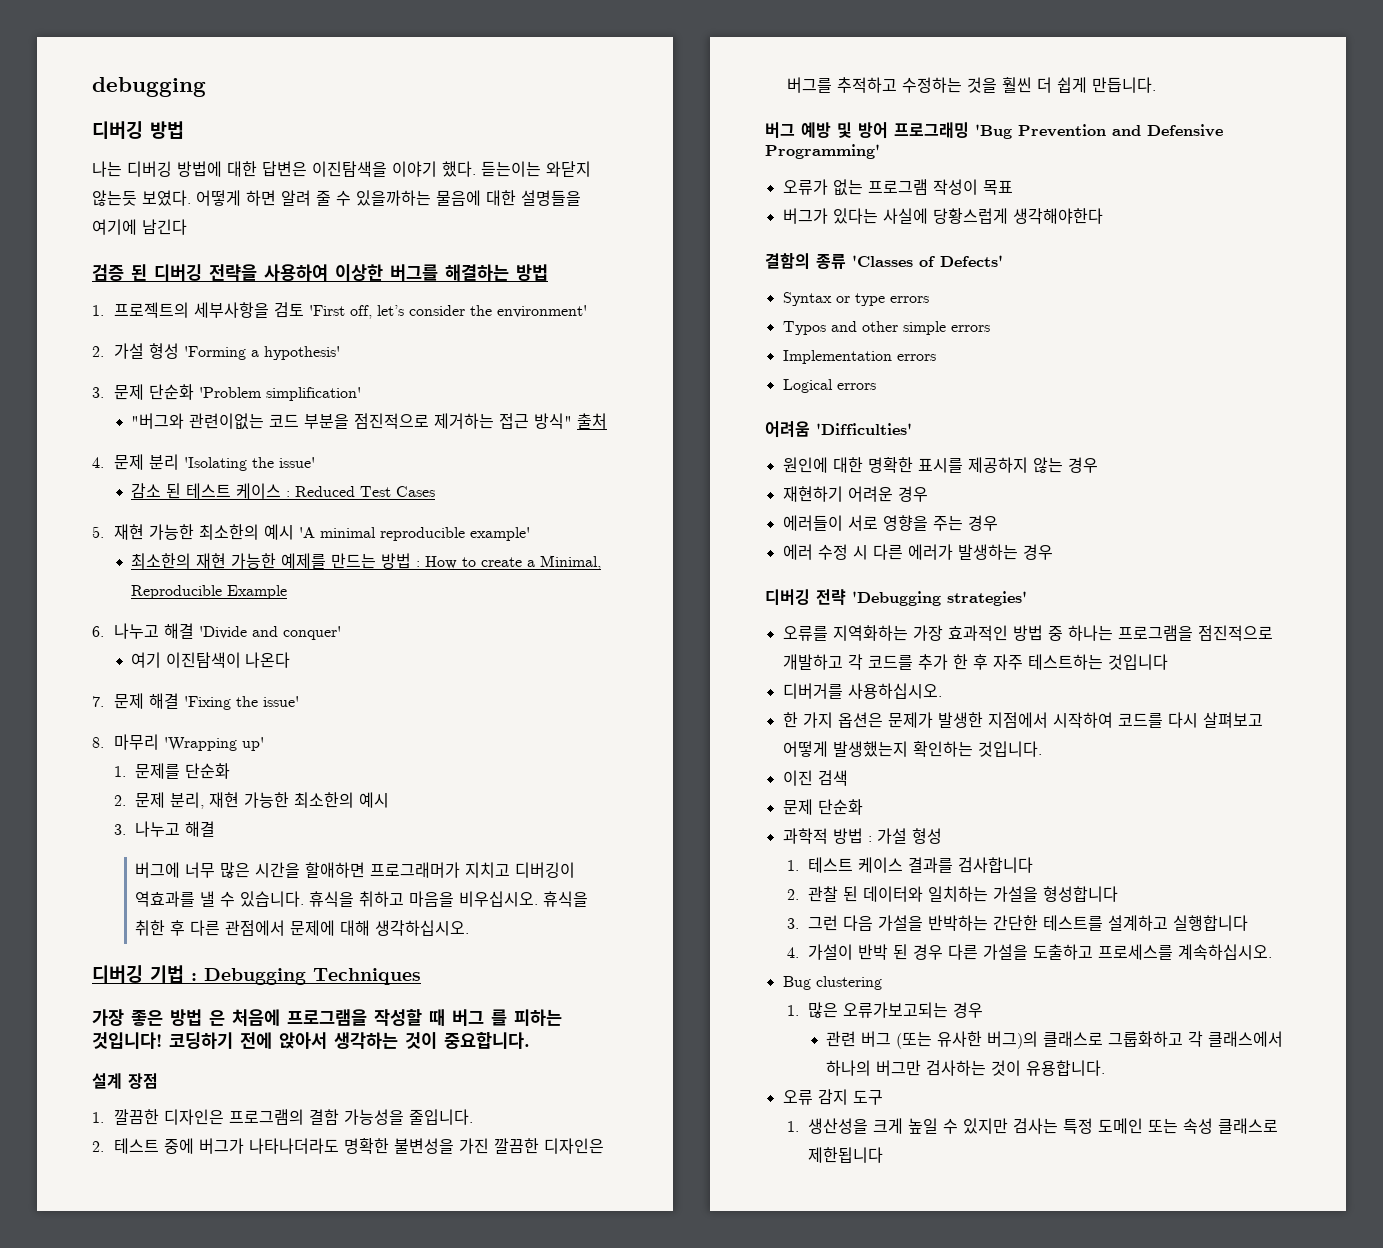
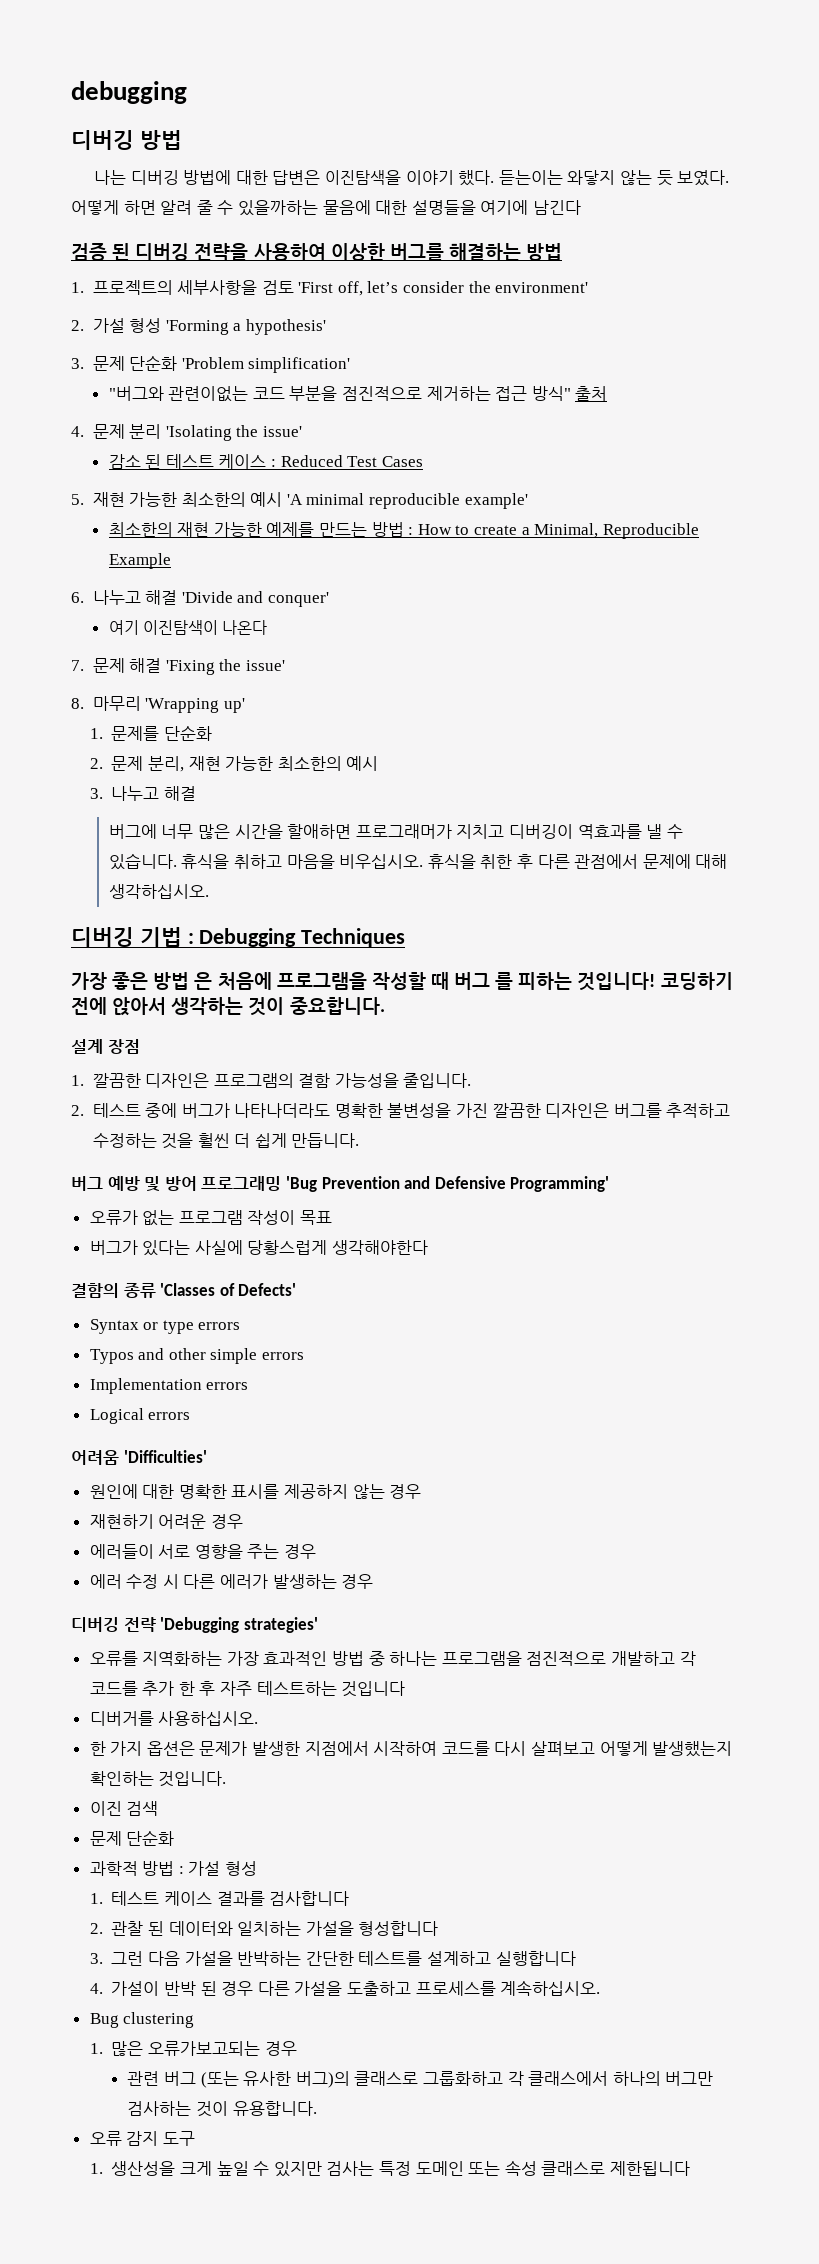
- 듣는이는 와닫지 않는듯 보였다.
+ 듣는이는 와닿지 않는 듯 보였다.

